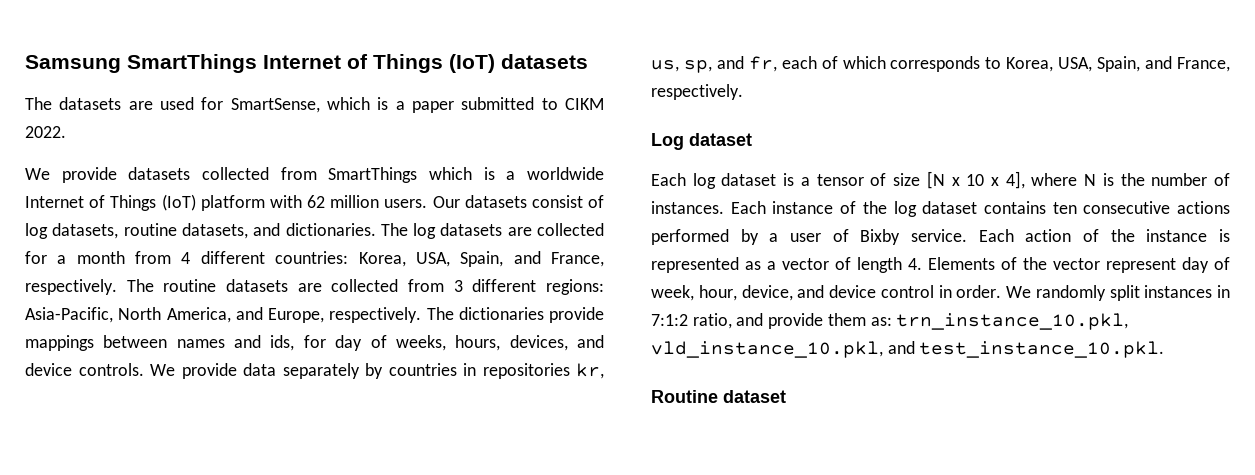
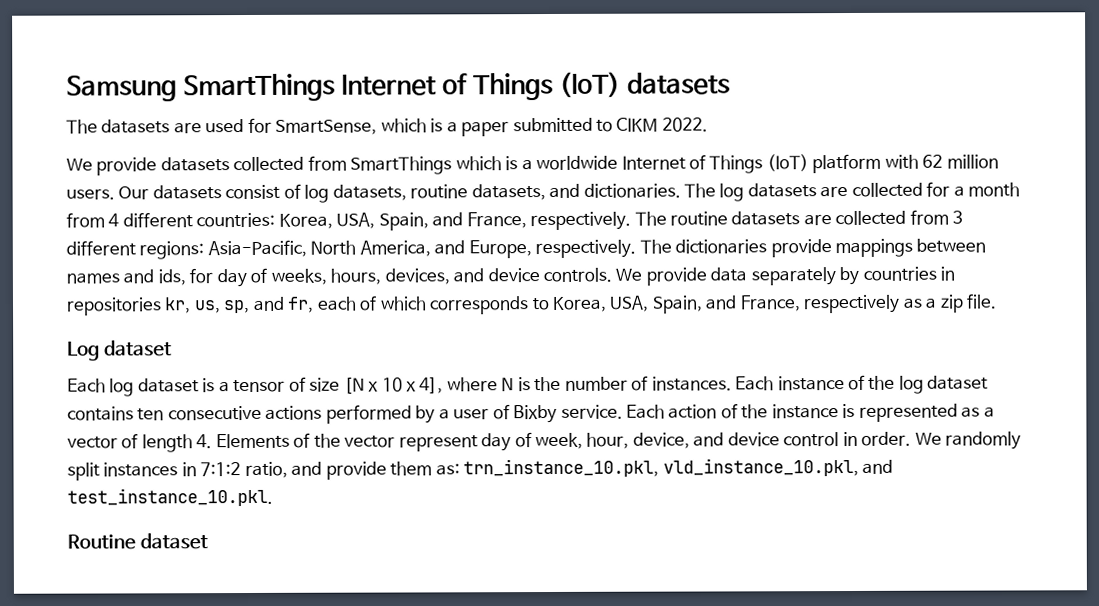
- We provide data separately by countries in repositories kr, us, sp, and fr, each of which corresponds to Korea, USA, Spain, and France, respectively.
+ We provide data separately by countries in repositories kr, us, sp, and fr, each of which corresponds to Korea, USA, Spain, and France, respectively as a zip file.

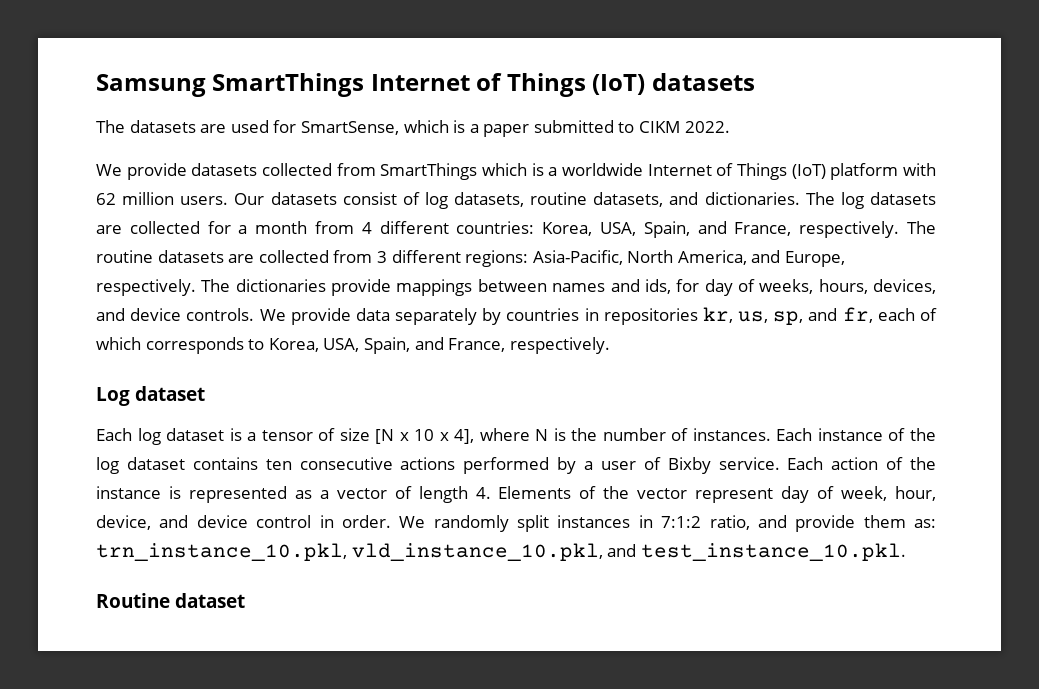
- We provide data separately by countries in repositories kr, us, sp, and fr, each of which corresponds to Korea, USA, Spain, and France, respectively as a zip file.
+ We provide data separately by countries in repositories kr, us, sp, and fr, each of which corresponds to Korea, USA, Spain, and France, respectively.

